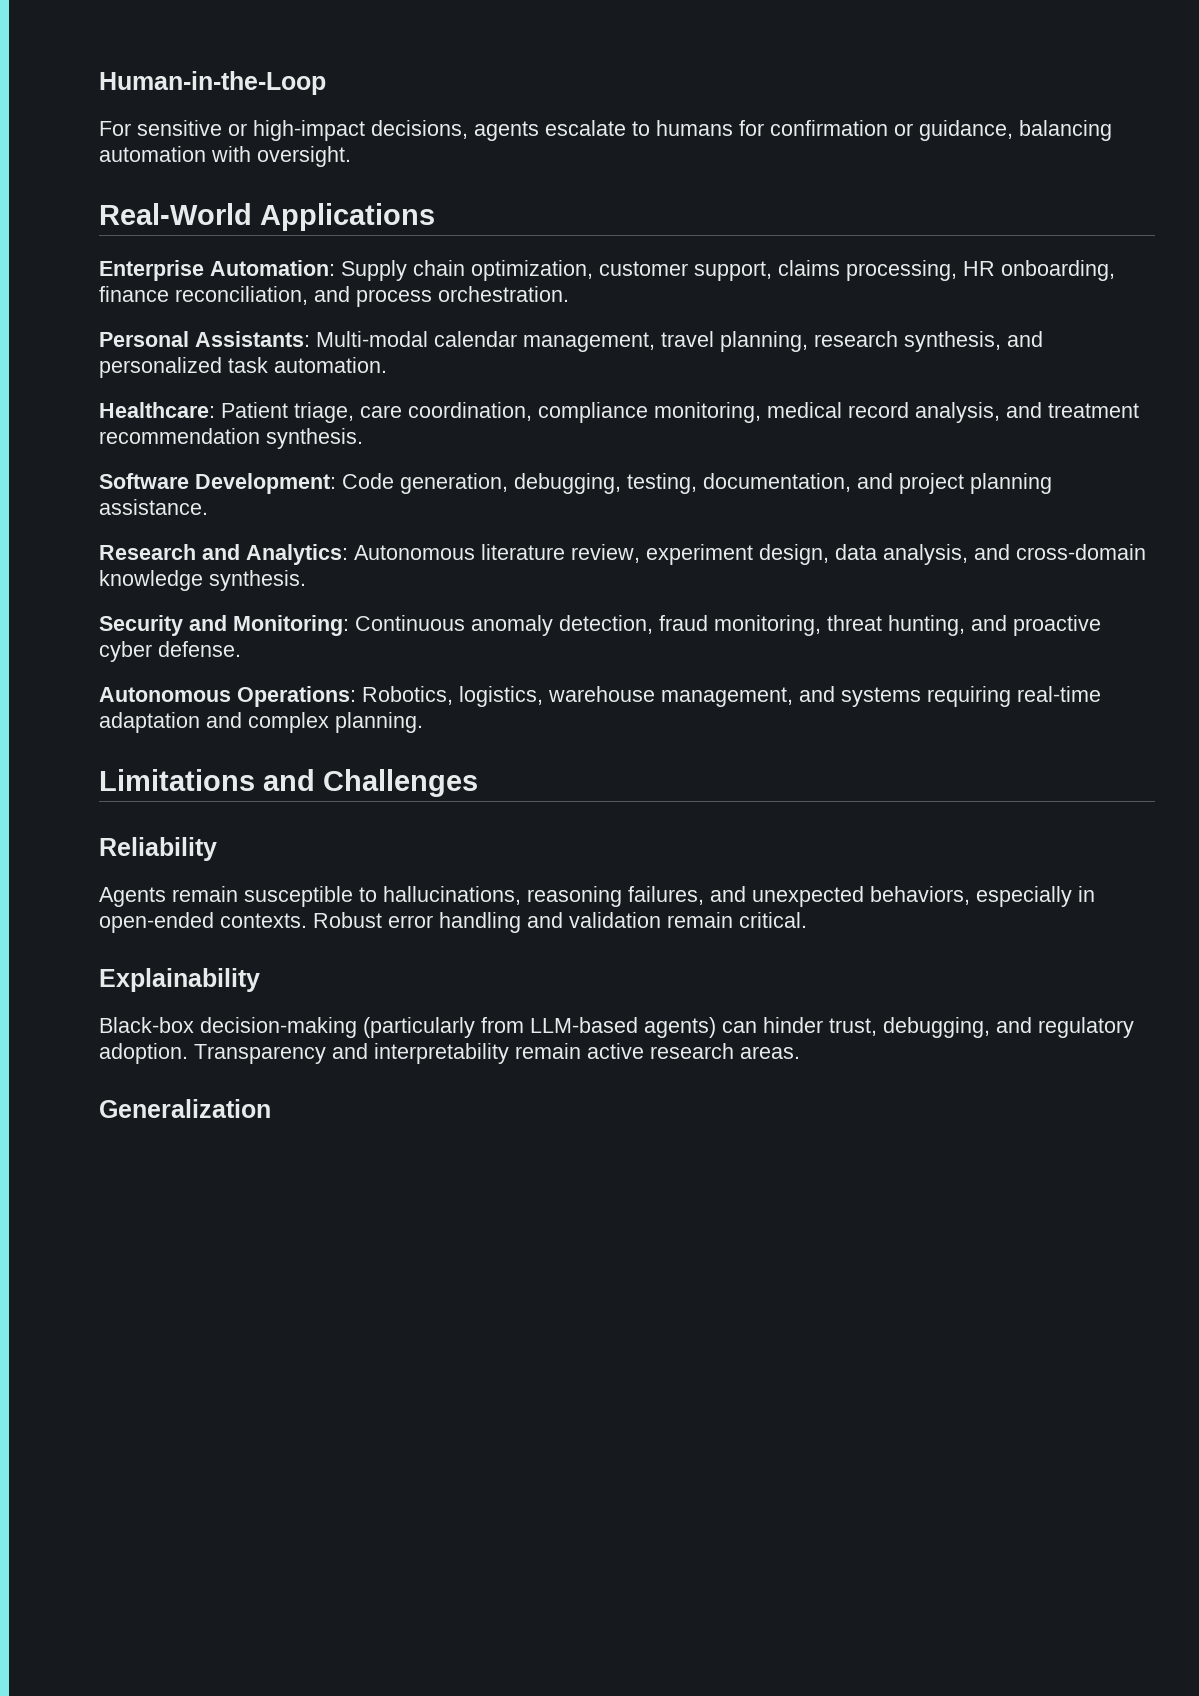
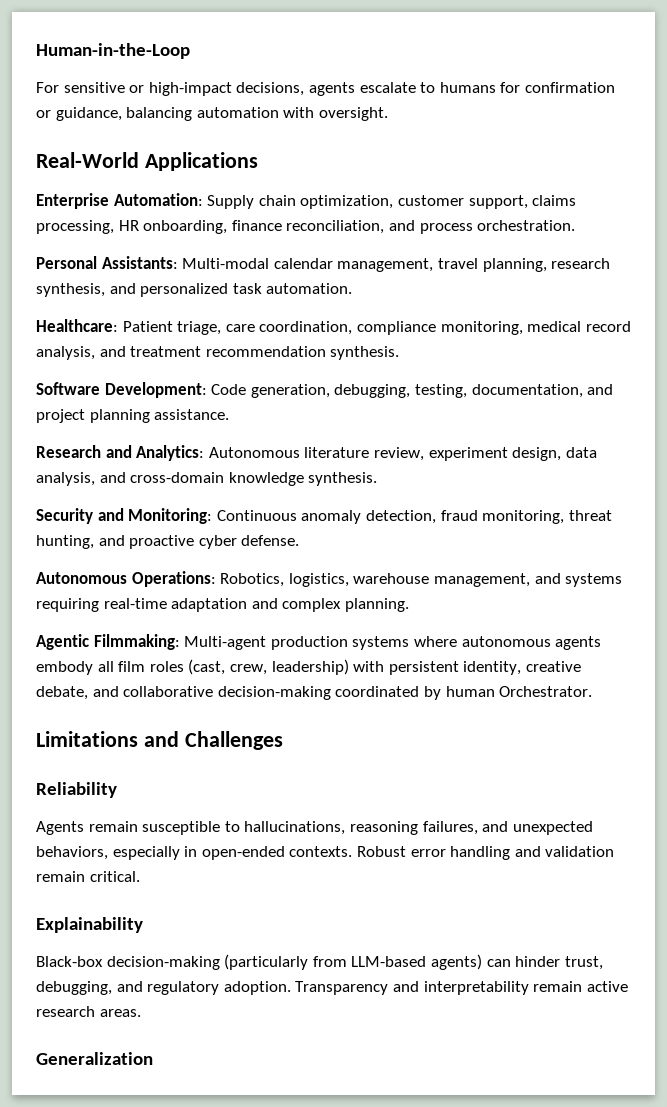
+ Agentic Filmmaking: Multi-agent production systems where autonomous agents embody all film roles (cast, crew, leadership) with persistent identity, creative debate, and collaborative decision-making coordinated by human Orchestrator.

